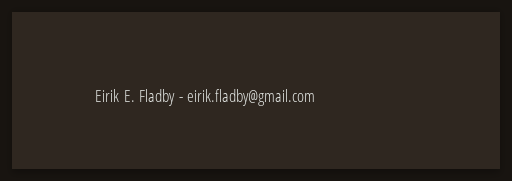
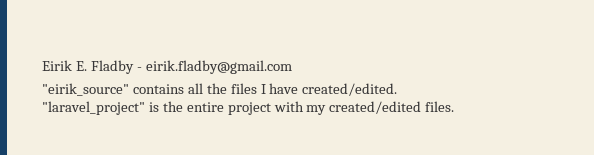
+ "eirik_source" contains all the files I have created/edited.
+ "laravel_project" is the entire project with my created/edited files.

